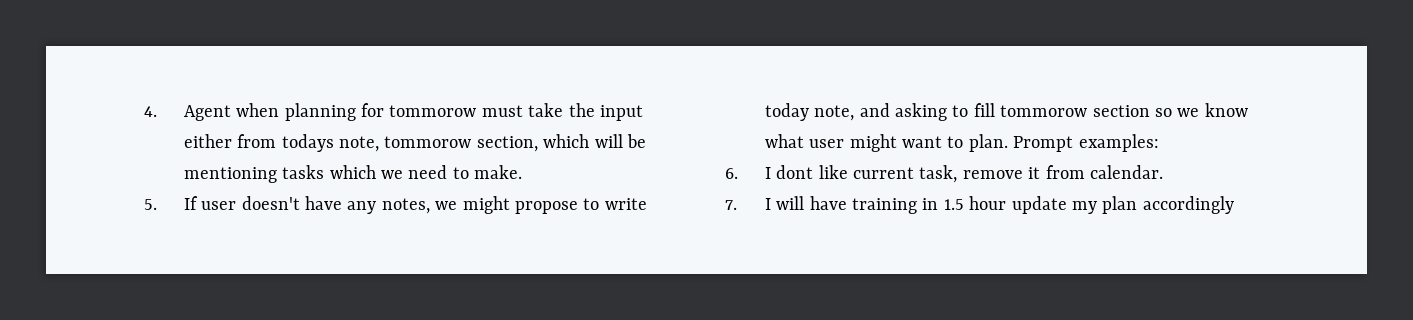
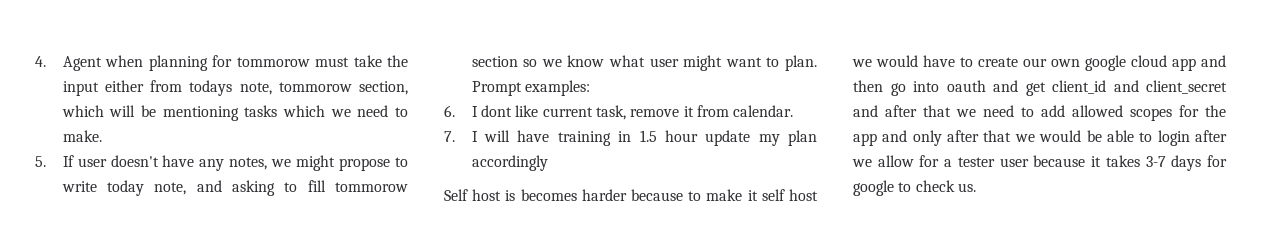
+ Self host is becomes harder because to make it self host we would have to create our own google cloud app and then go into oauth and get client_id and client_secret and after that we need to add allowed scopes for the app and only after that we would be able to login after we allow for a tester user because it takes 3-7 days for google to check us.

